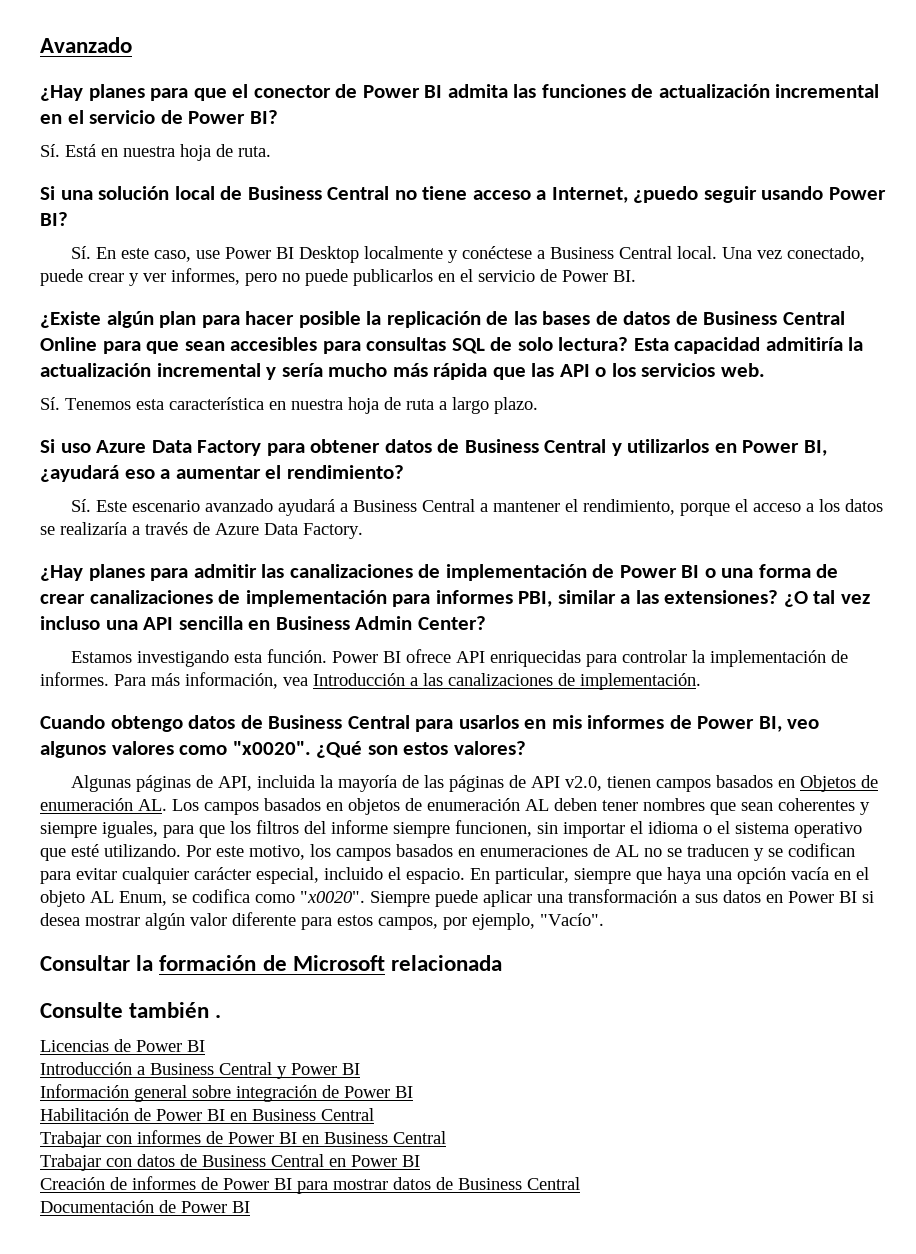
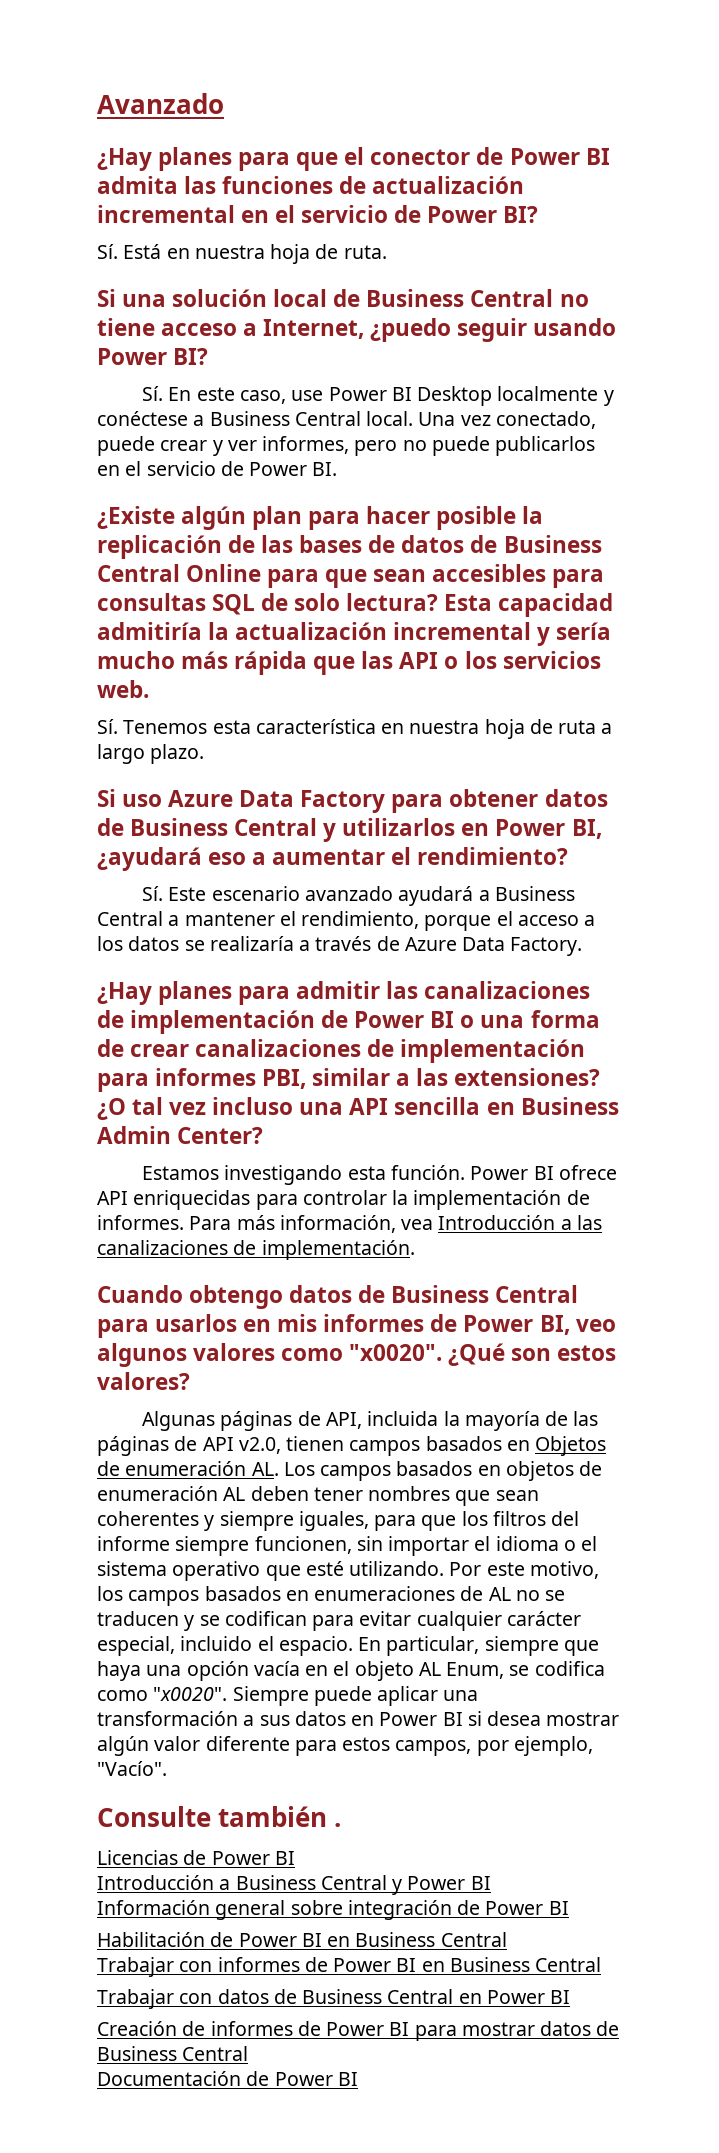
- Consultar la formación de Microsoft relacionada

